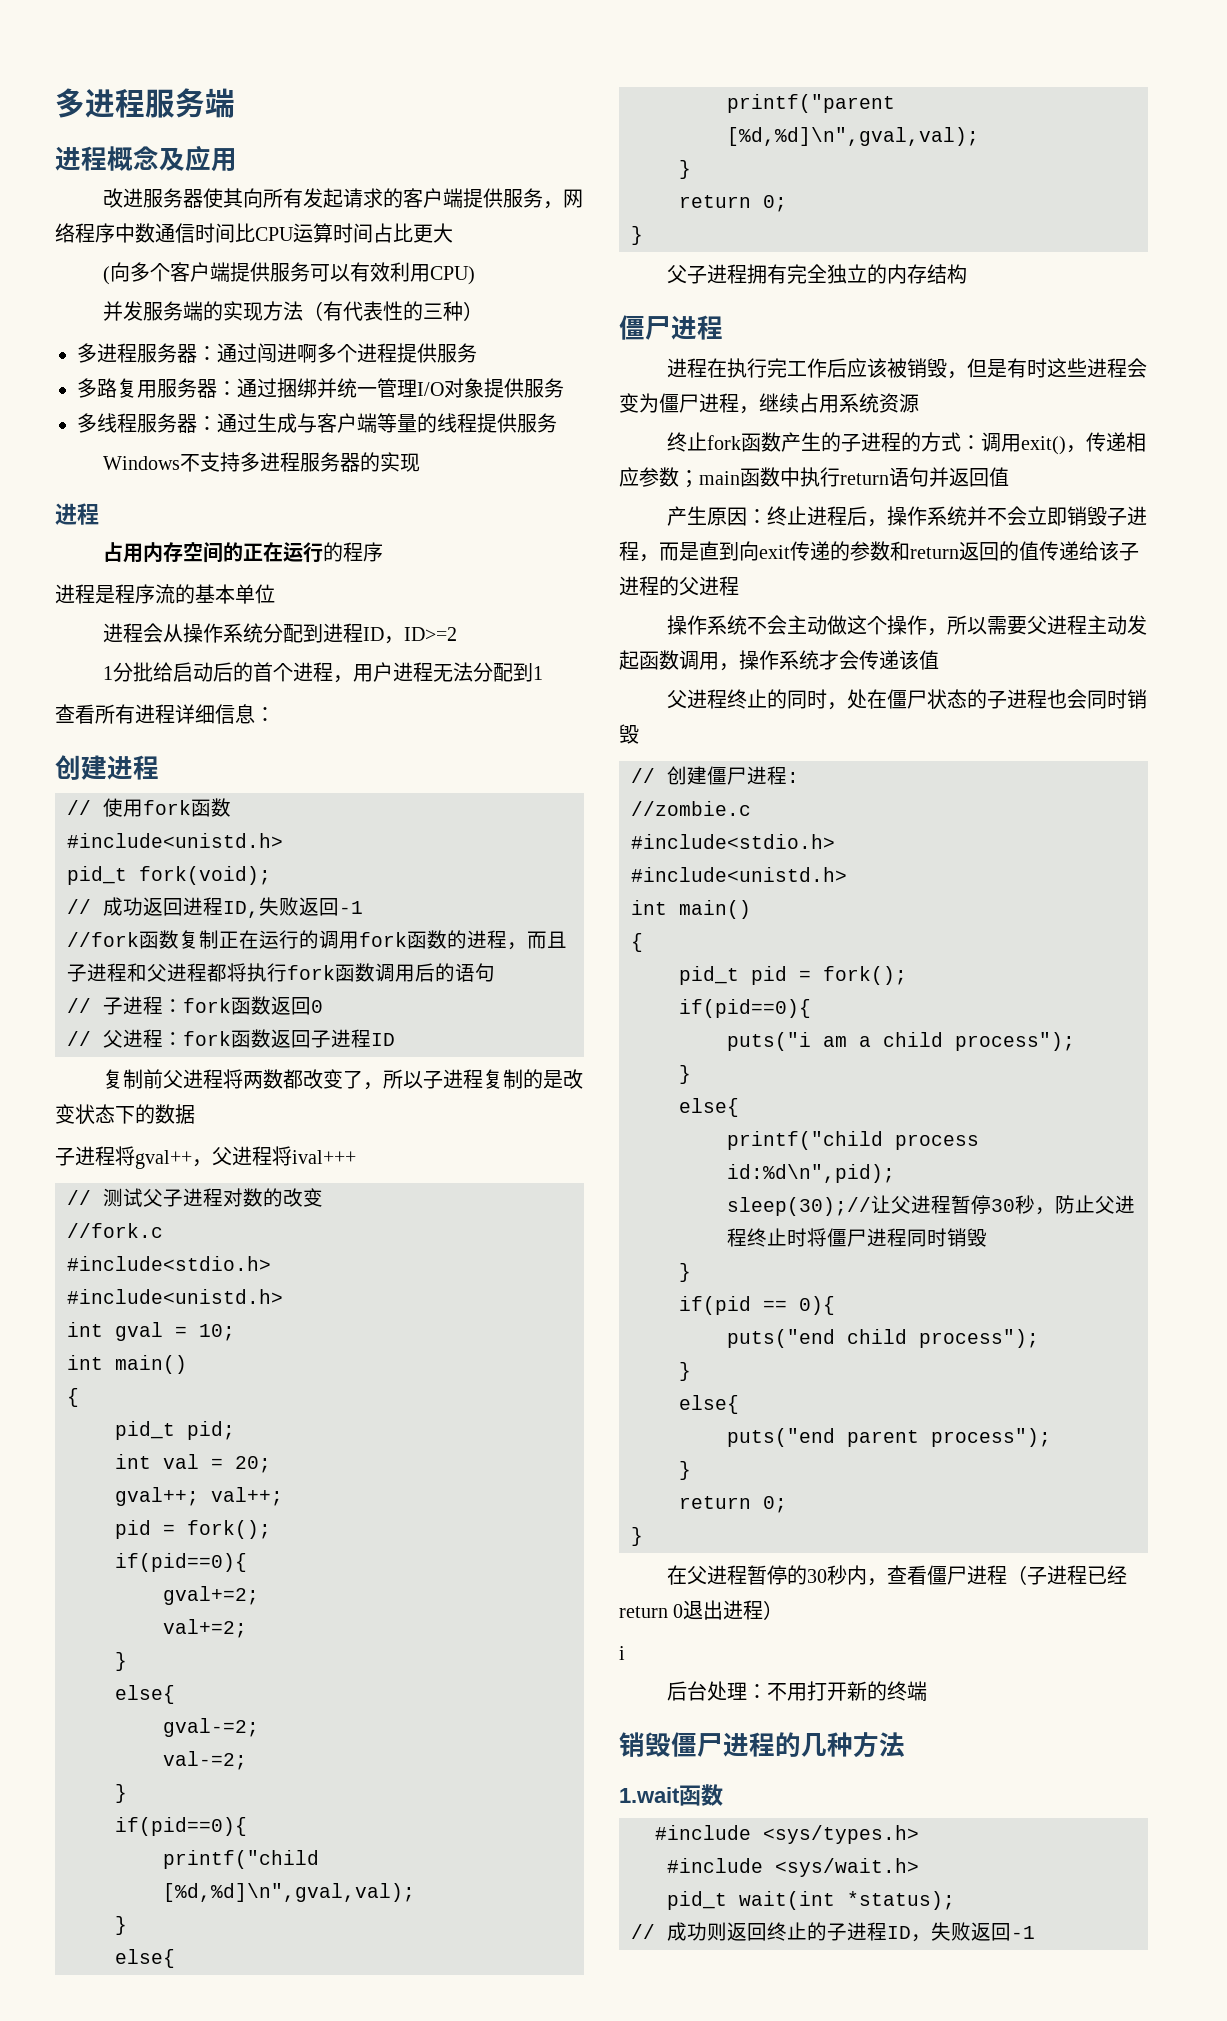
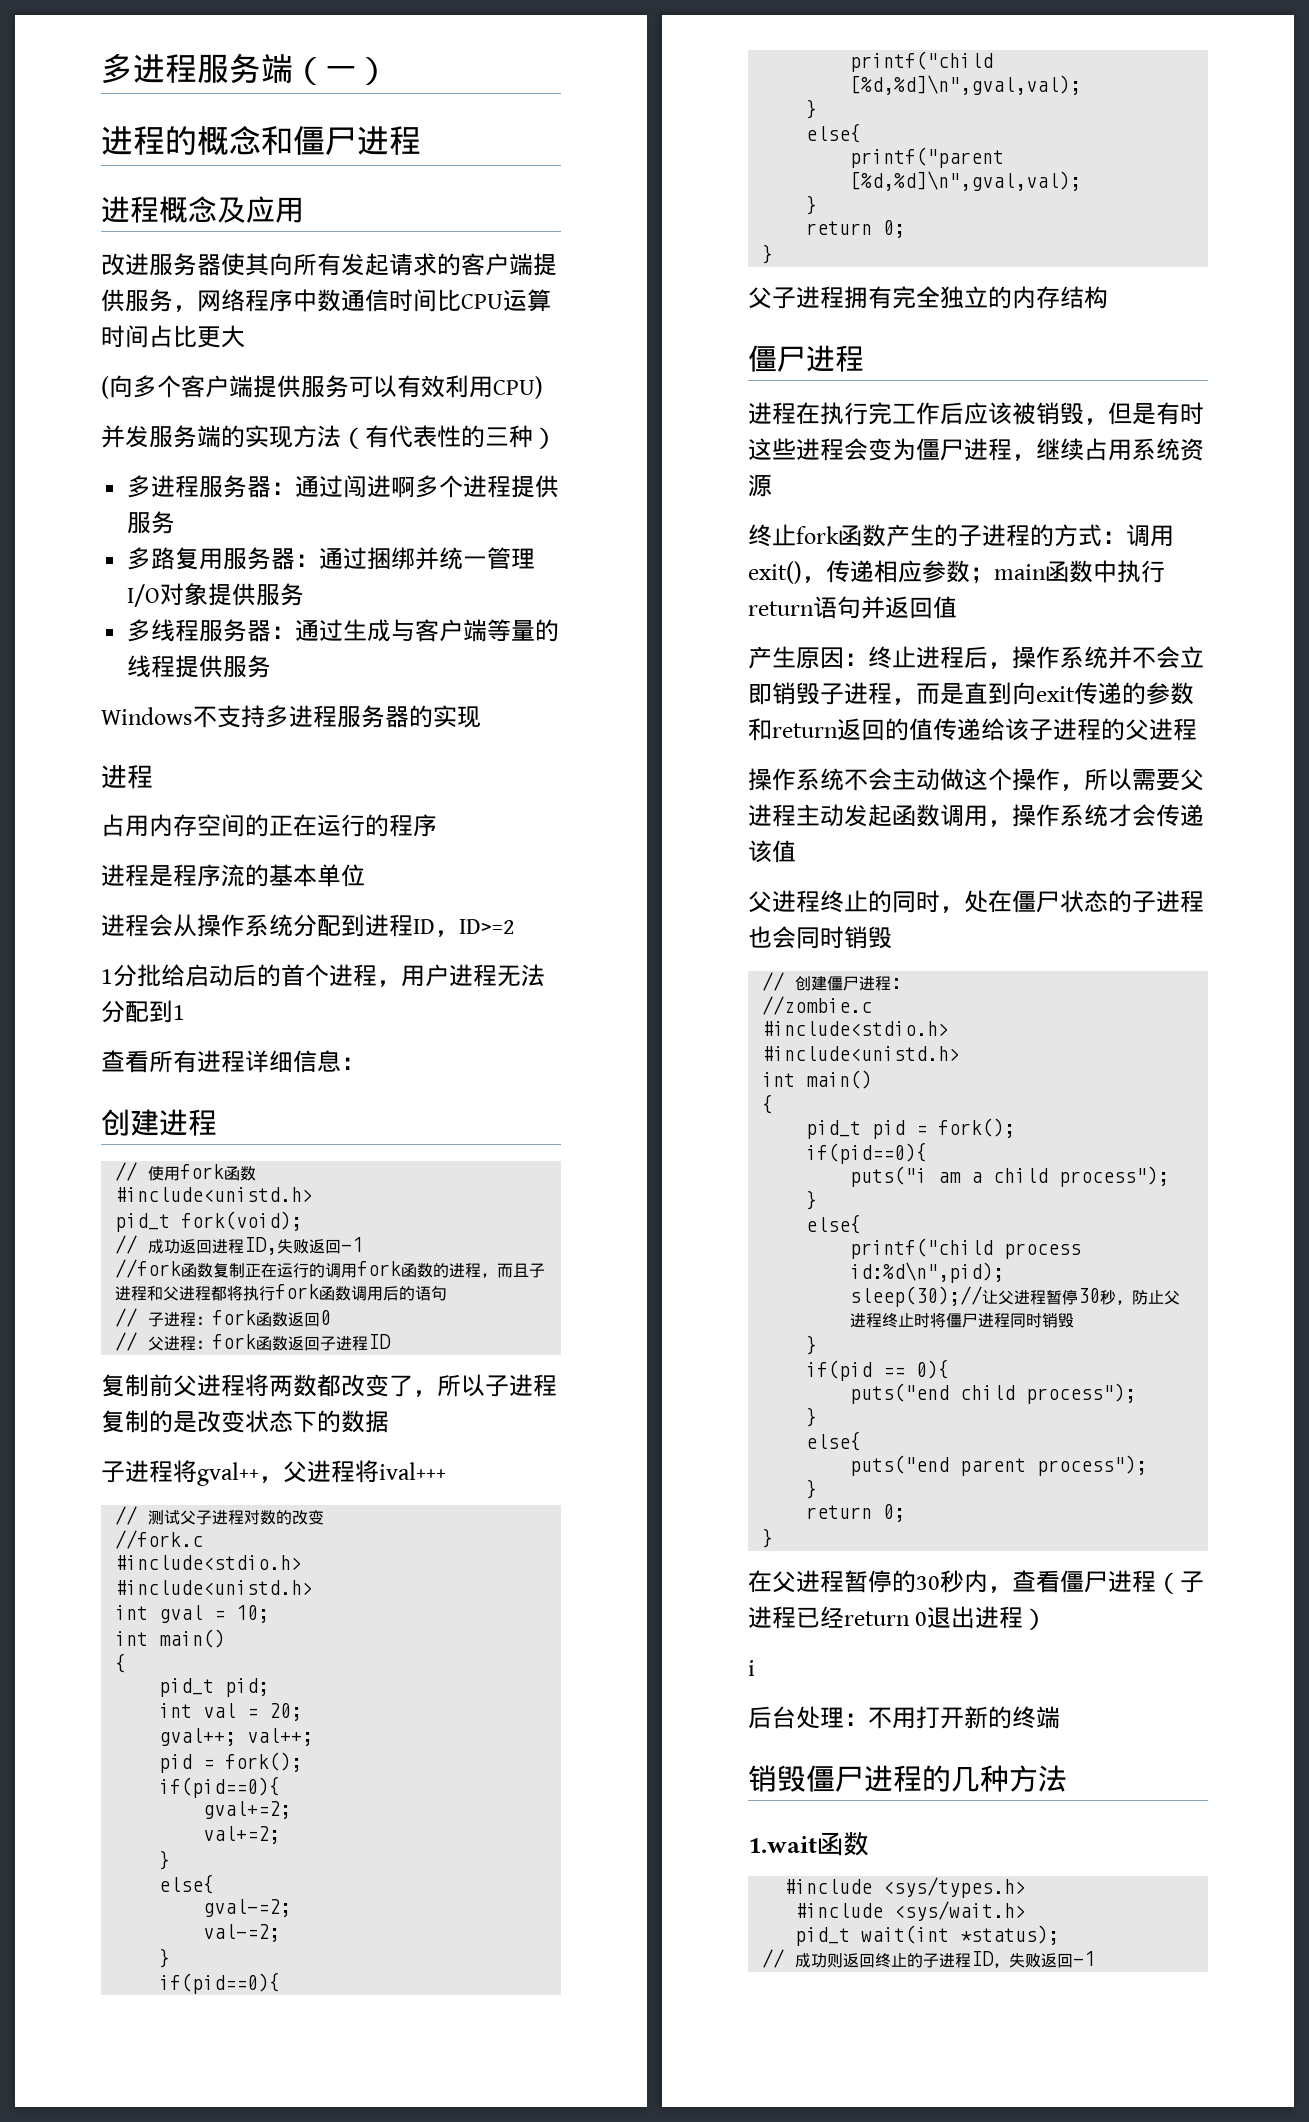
- 多进程服务端
+ 多进程服务端（一）
+ 进程的概念和僵尸进程

